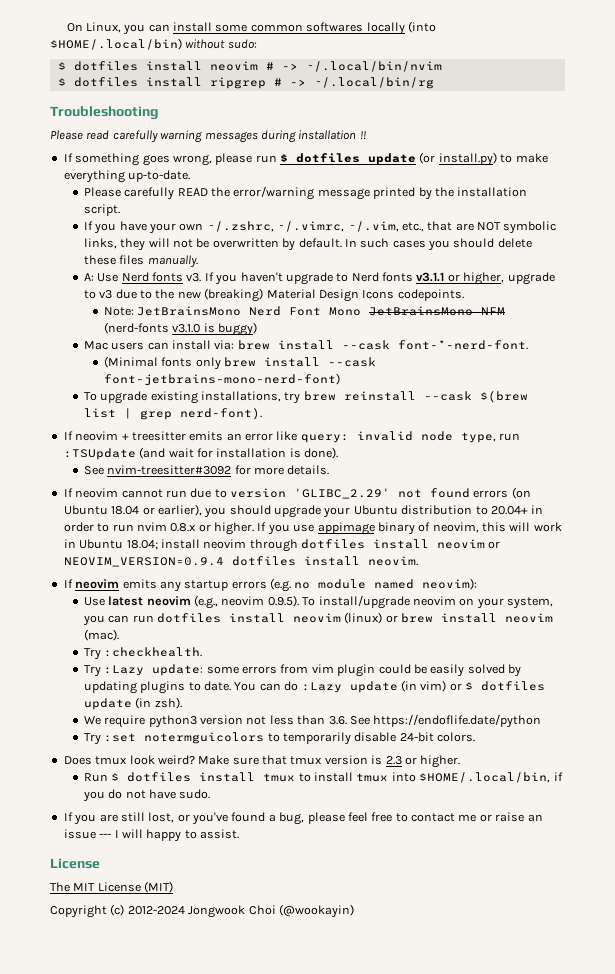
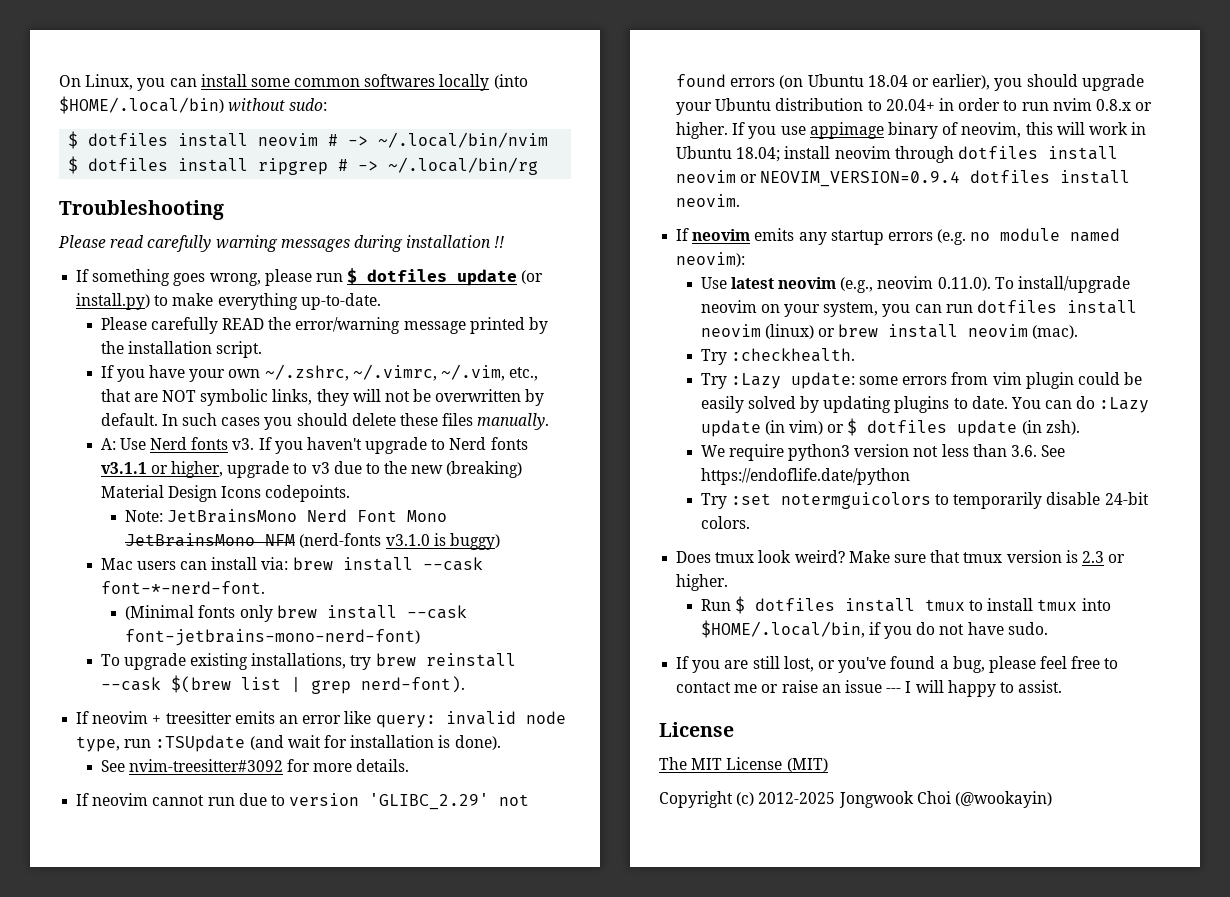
- Use latest neovim (e.g., neovim 0.9.5). To install/upgrade neovim on your system, you can run dotfiles install neovim (linux) or brew install neovim (mac).
+ Use latest neovim (e.g., neovim 0.11.0). To install/upgrade neovim on your system, you can run dotfiles install neovim (linux) or brew install neovim (mac).
- Copyright (c) 2012-2024 Jongwook Choi (@wookayin)
+ Copyright (c) 2012-2025 Jongwook Choi (@wookayin)

